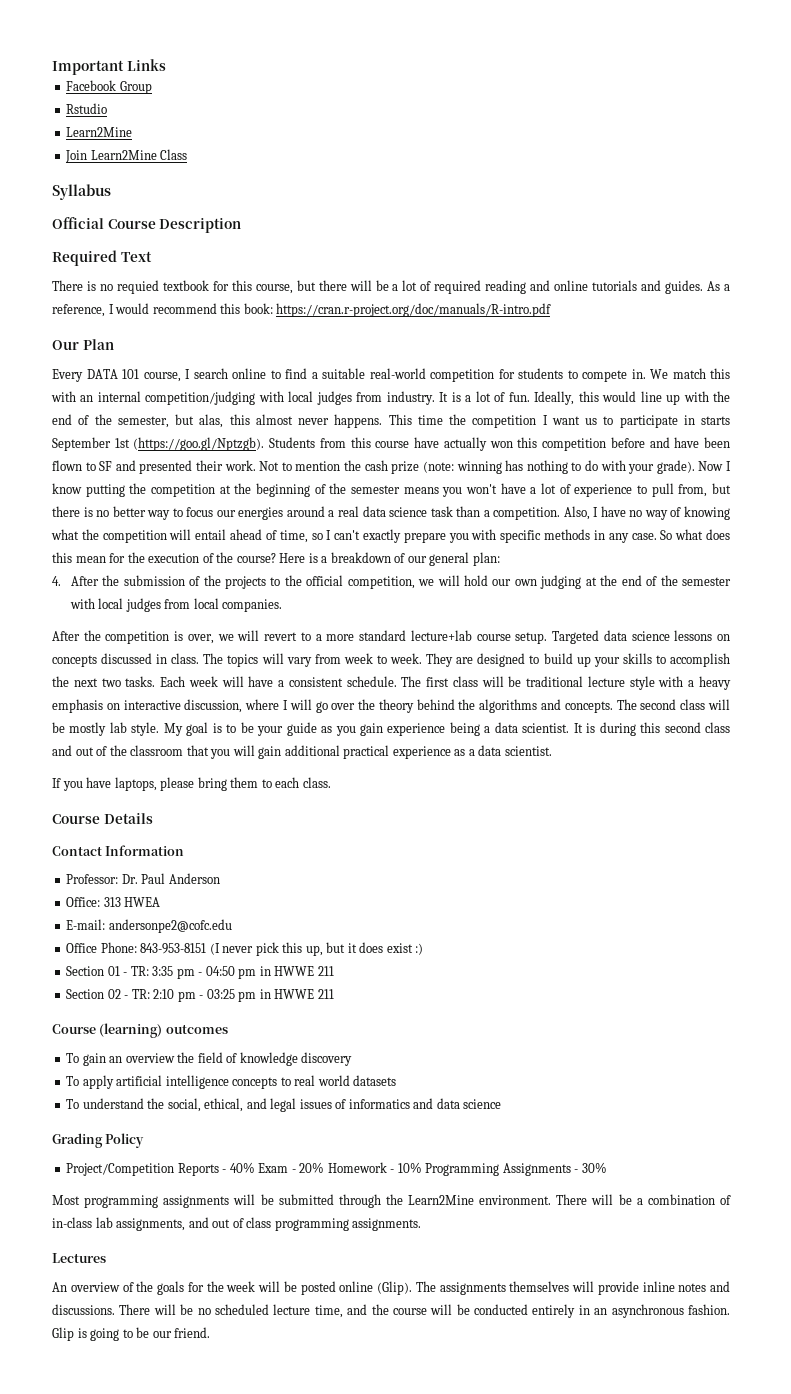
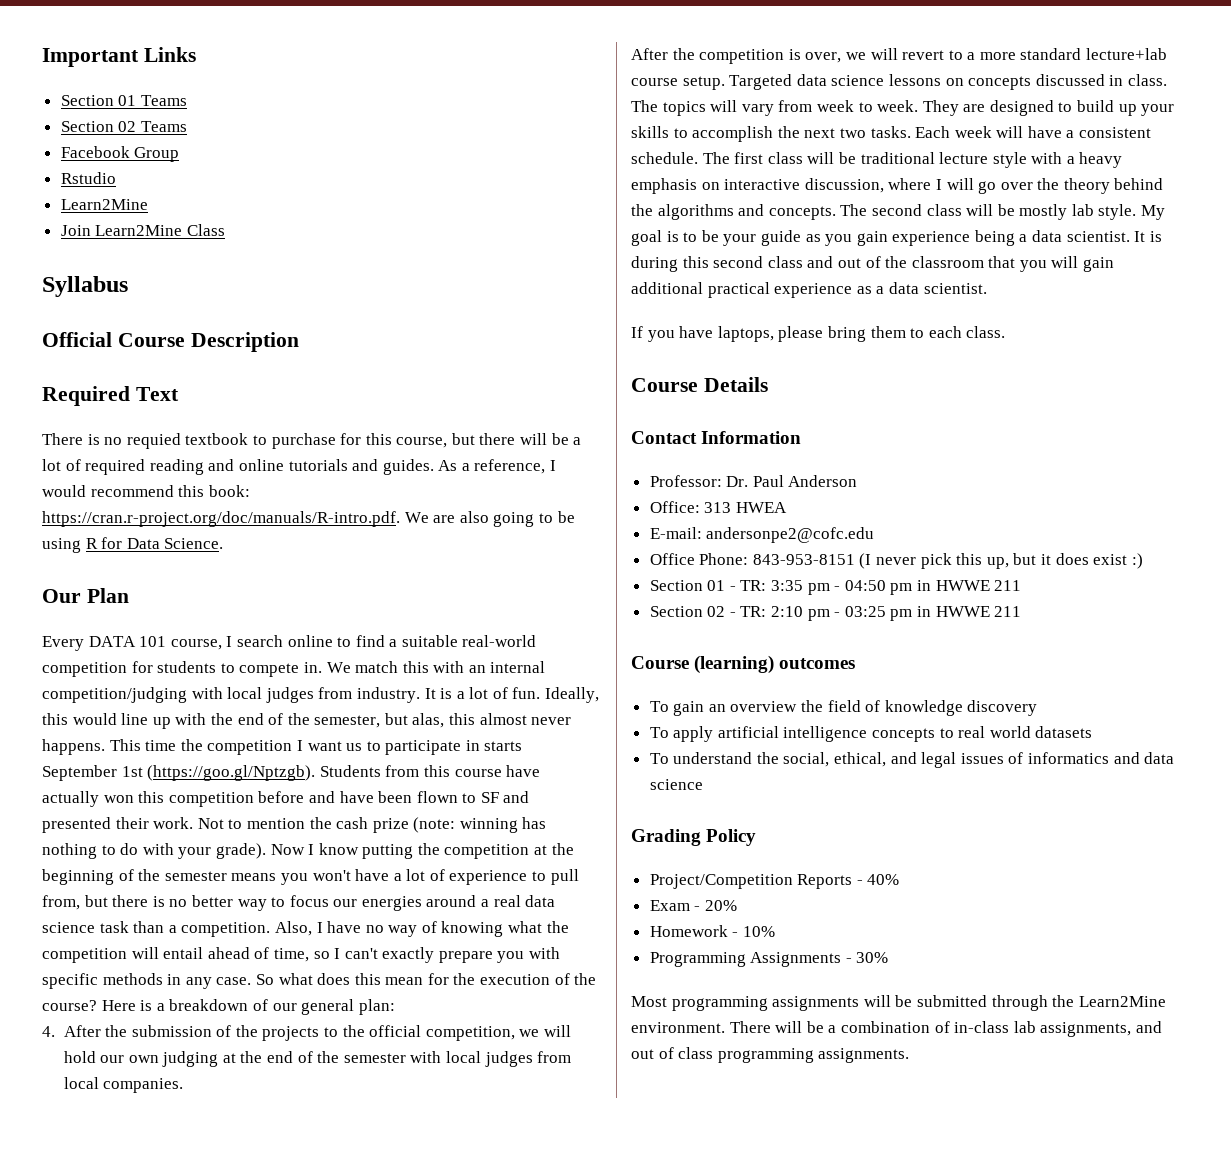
+ Section 01 Teams
+ Section 02 Teams
- There is no requied textbook for this course, but there will be a lot of required reading and online tutorials and guides.
+ There is no requied textbook to purchase for this course, but there will be a lot of required reading and online tutorials and guides.
- As a reference, I would recommend this book: https://cran.r-project.org/doc/manuals/R-intro.pdf
+ As a reference, I would recommend this book: https://cran.r-project.org/doc/manuals/R-intro.pdf. We are also going to be using R for Data Science.
- Project/Competition Reports - 40% Exam - 20% Homework - 10% Programming Assignments - 30%
+ Project/Competition Reports - 40%
+ Exam - 20%
+ Homework - 10%
+ Programming Assignments - 30%
- Lectures
- An overview of the goals for the week will be posted online (Glip). The assignments themselves will provide inline notes and discussions. There will be no scheduled lecture time, and the course will be conducted entirely in an asynchronous fashion. Glip is going to be our friend.

